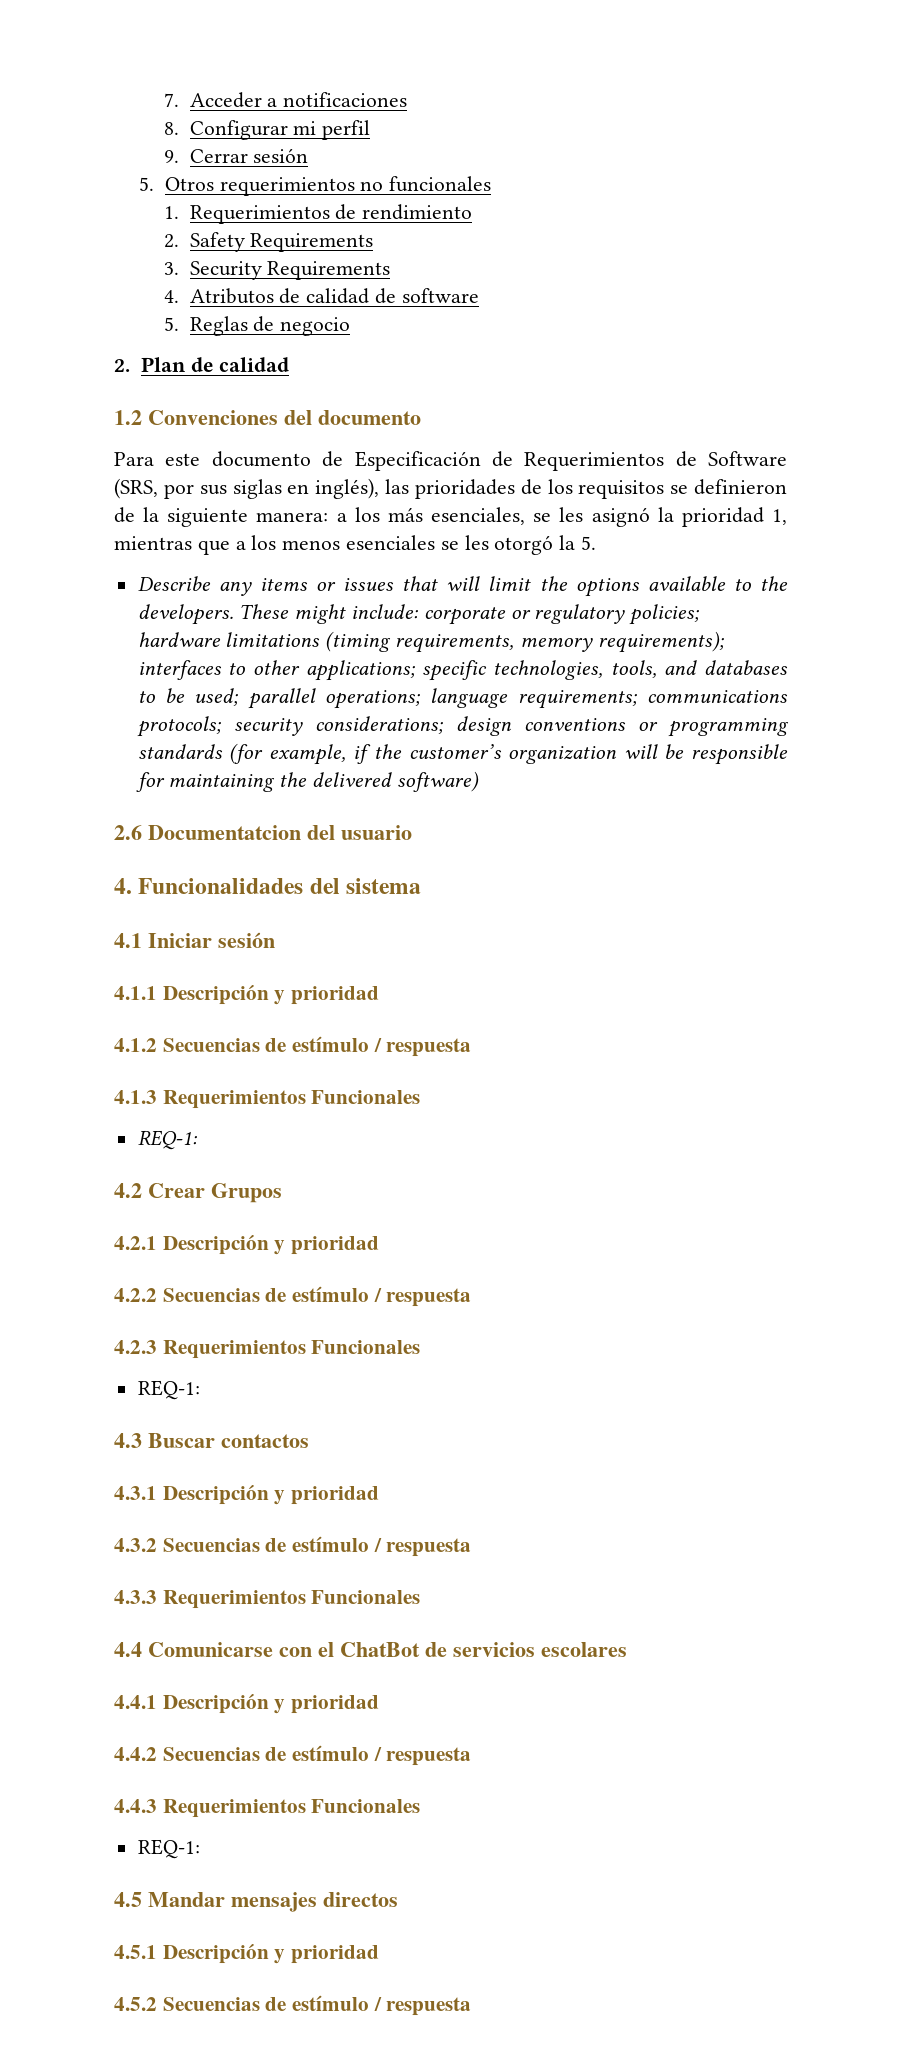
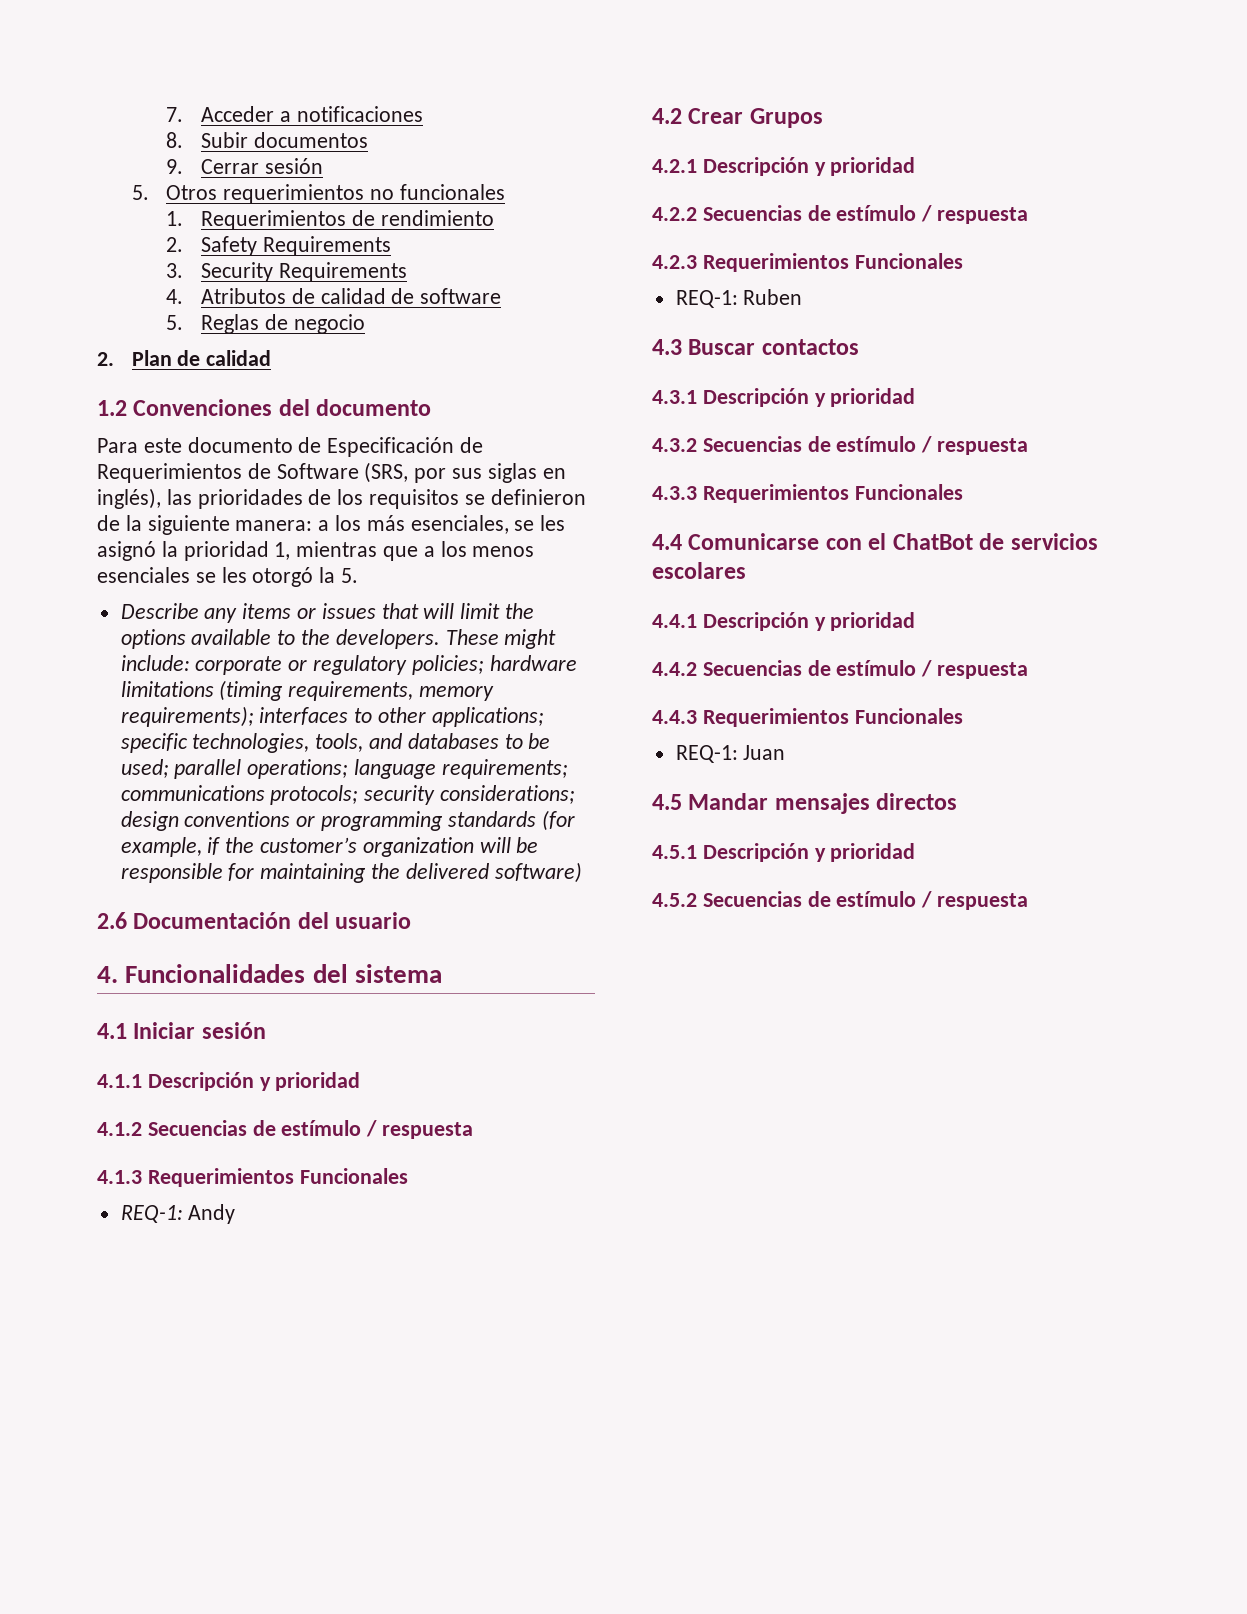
- 8. Configurar mi perfil
+ 8. Subir documentos
- 2.6 Documentatcion del usuario
+ 2.6 Documentación del usuario
  4.1.3 Requerimientos Funcionales
- REQ-1:
+ REQ-1: Andy
  4.2.3 Requerimientos Funcionales
- REQ-1:
+ REQ-1: Ruben
  4.4.3 Requerimientos Funcionales
- REQ-1:
+ REQ-1: Juan

